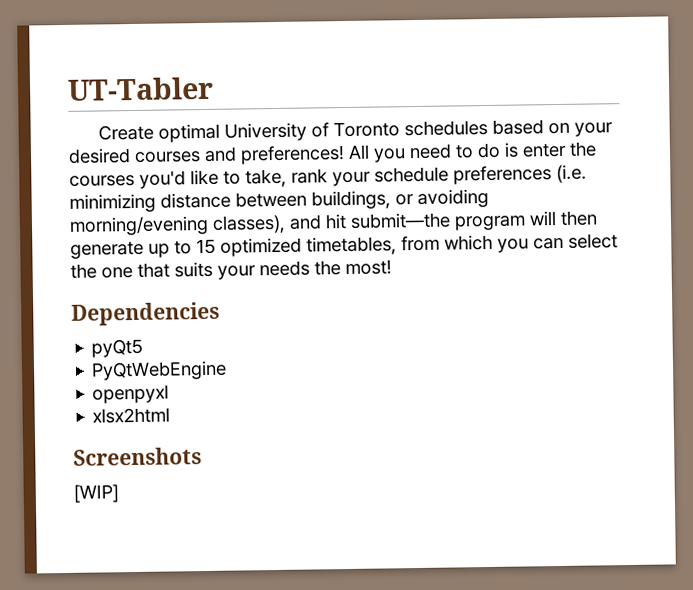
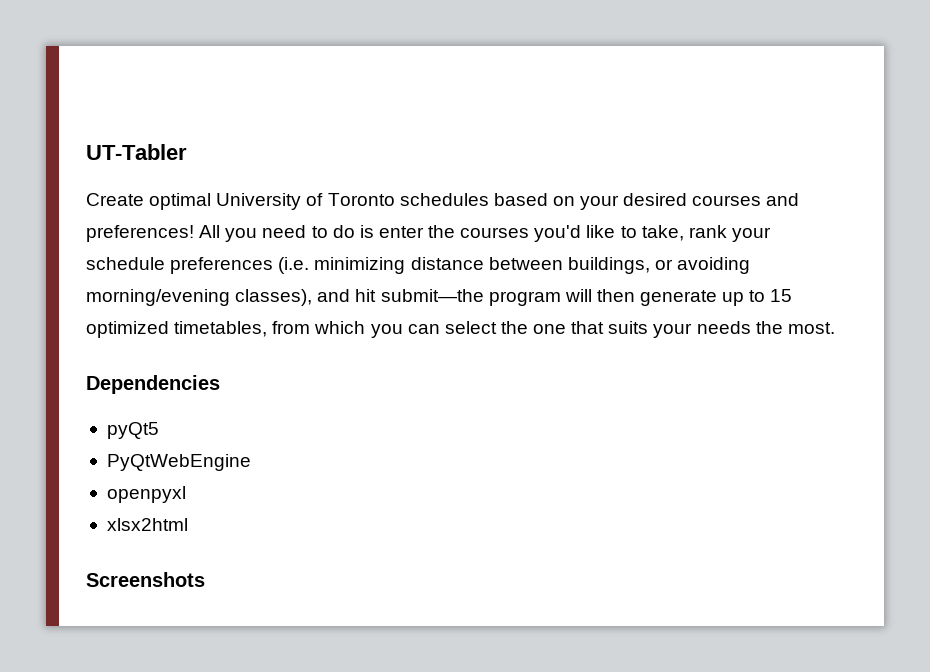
- All you need to do is enter the courses you'd like to take, rank your schedule preferences (i.e. minimizing distance between buildings, or avoiding morning/evening classes), and hit submit—the program will then generate up to 15 optimized timetables, from which you can select the one that suits your needs the most!
+ All you need to do is enter the courses you'd like to take, rank your schedule preferences (i.e. minimizing distance between buildings, or avoiding morning/evening classes), and hit submit—the program will then generate up to 15 optimized timetables, from which you can select the one that suits your needs the most.
- [WIP]

